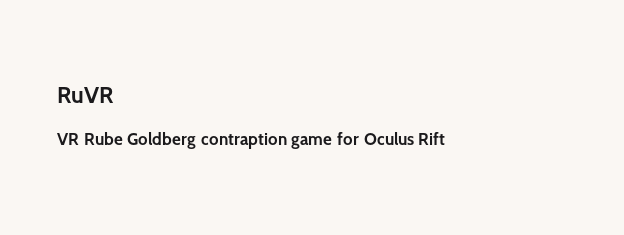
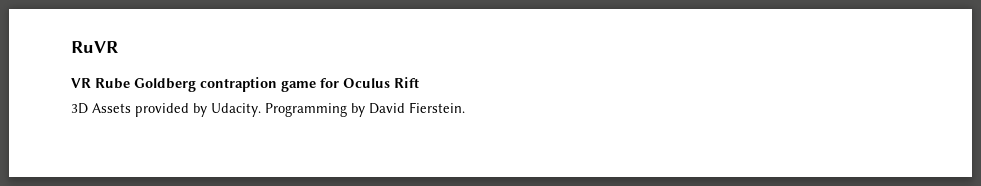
+ 3D Assets provided by Udacity. Programming by David Fierstein.

